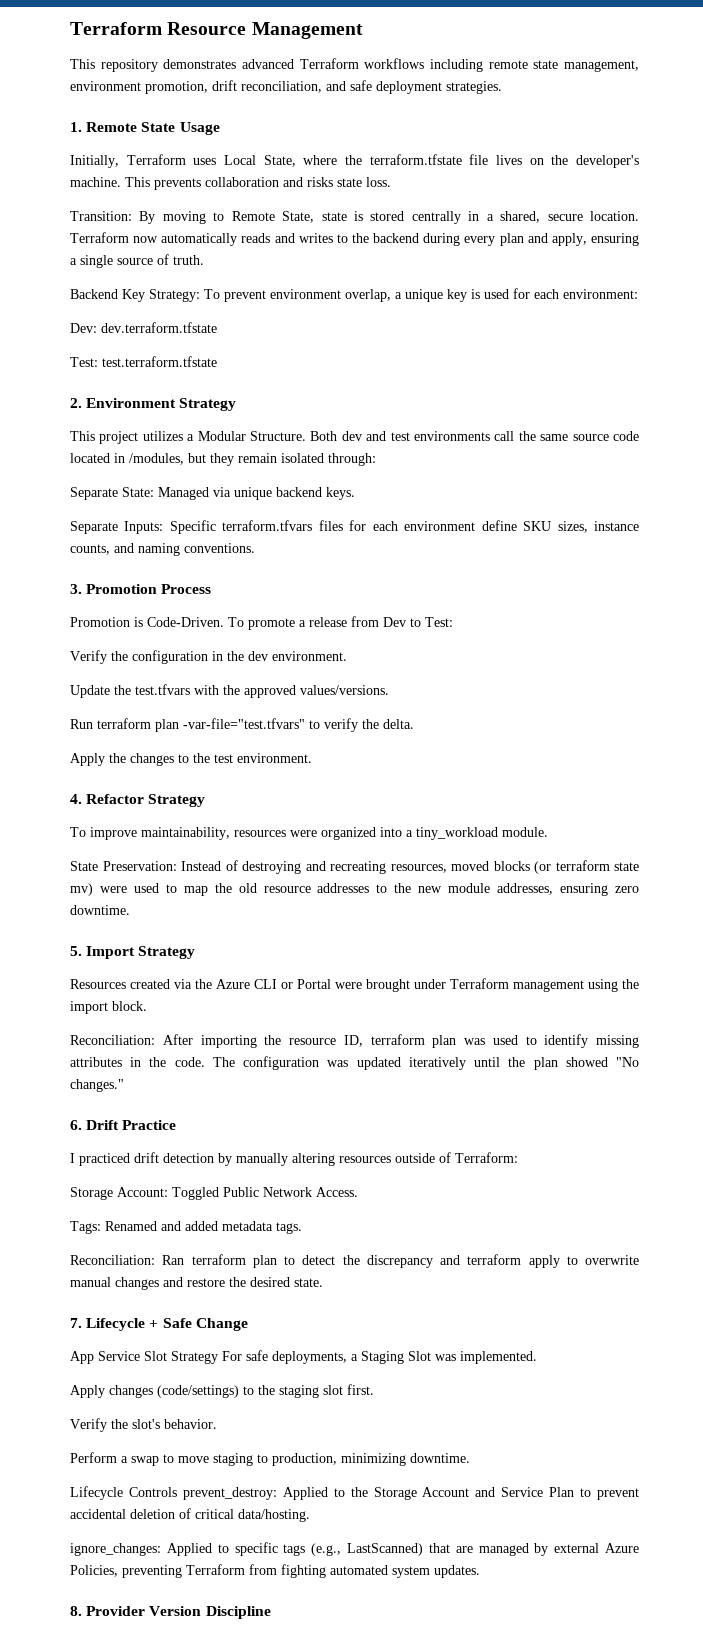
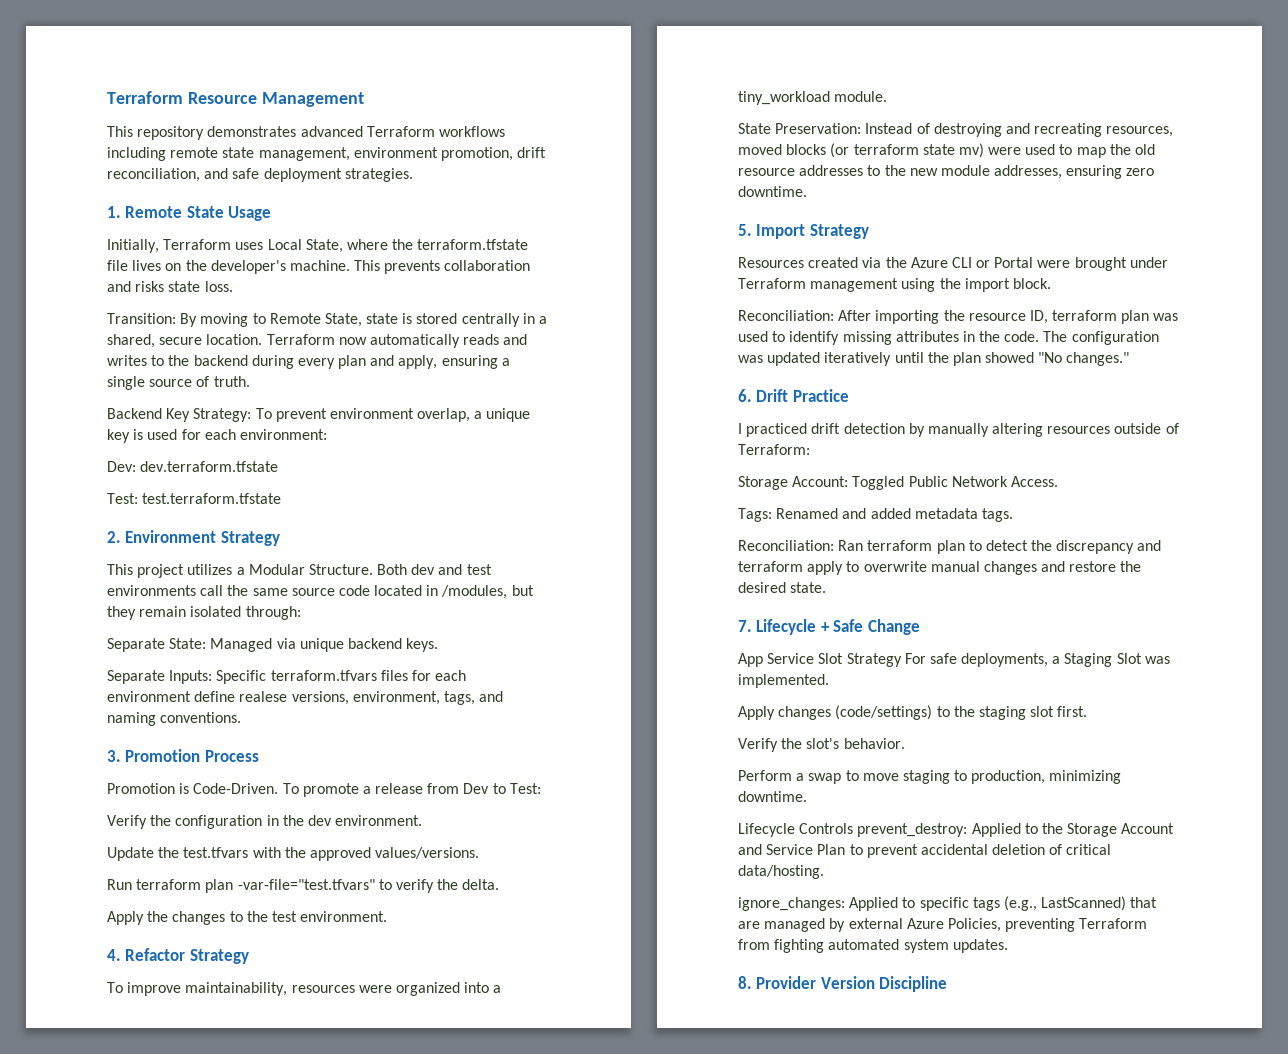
- Separate Inputs: Specific terraform.tfvars files for each environment define SKU sizes, instance counts, and naming conventions.
+ Separate Inputs: Specific terraform.tfvars files for each environment define realese versions, environment, tags, and naming conventions.

